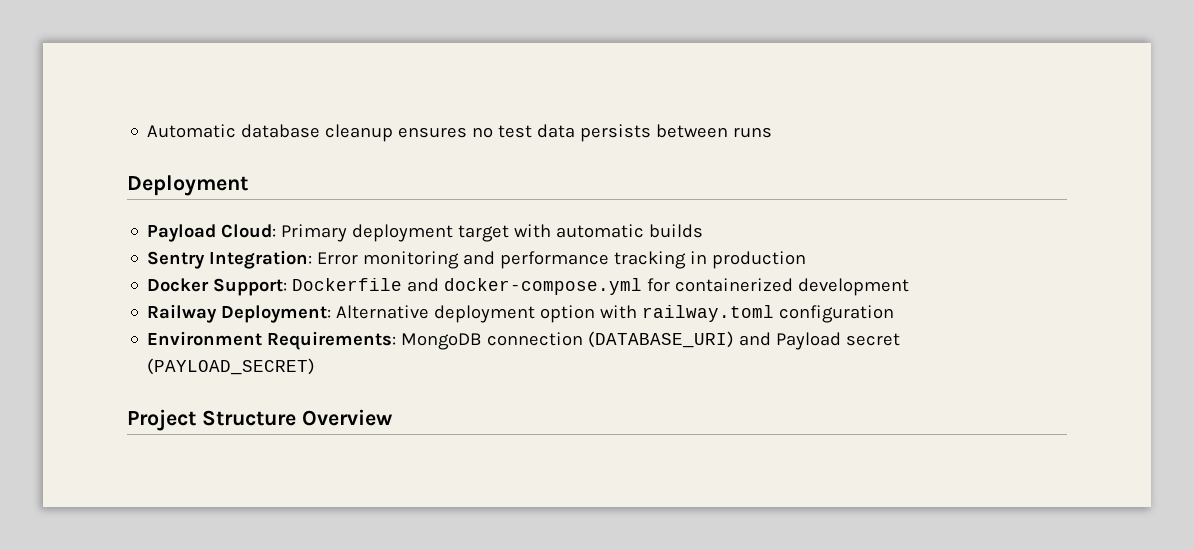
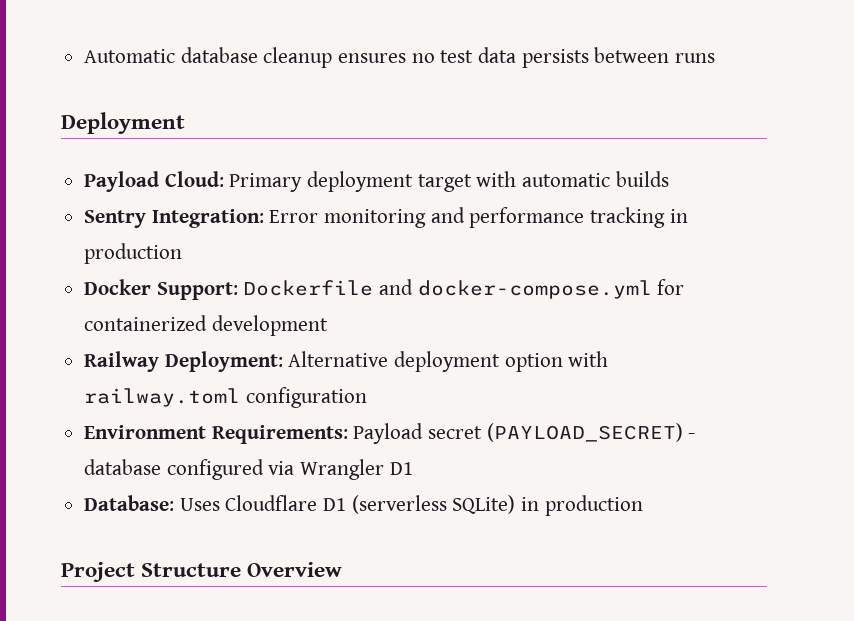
- Environment Requirements: MongoDB connection (DATABASE_URI) and Payload secret (PAYLOAD_SECRET)
+ Environment Requirements: Payload secret (PAYLOAD_SECRET) - database configured via Wrangler D1
+ Database: Uses Cloudflare D1 (serverless SQLite) in production

